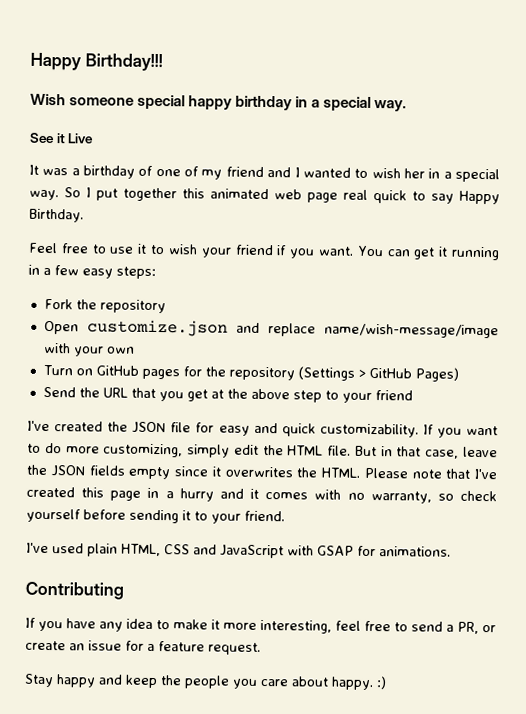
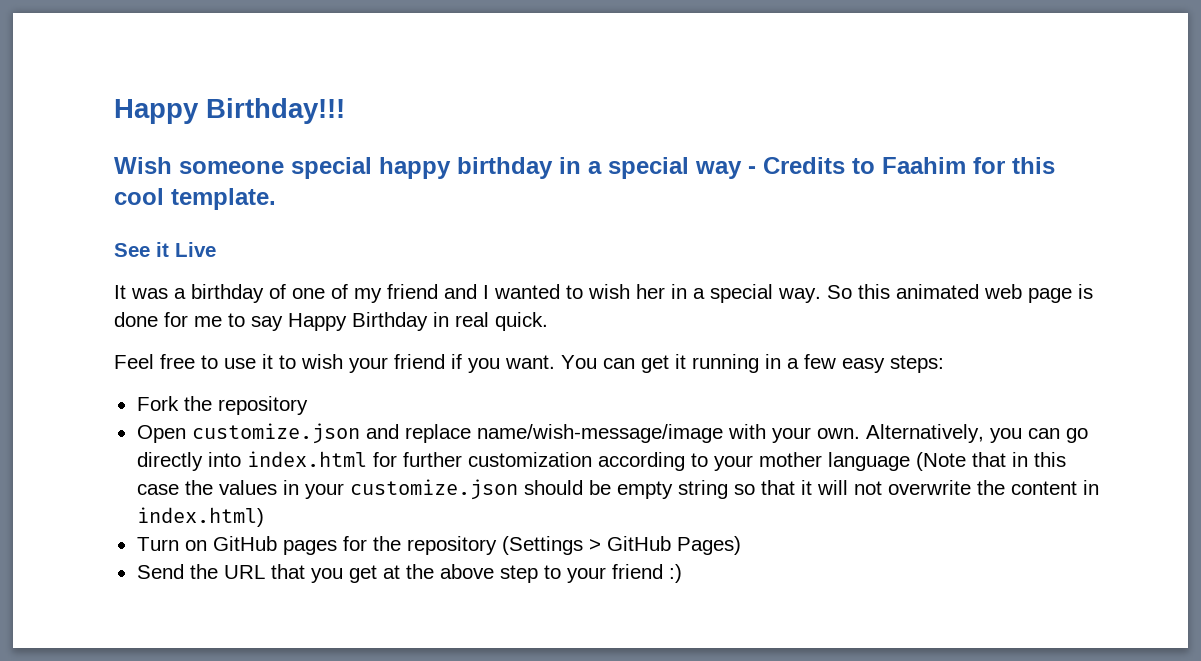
- Wish someone special happy birthday in a special way.
+ Wish someone special happy birthday in a special way - Credits to Faahim for this cool template.
- So I put together this animated web page real quick to say Happy Birthday.
+ So this animated web page is done for me to say Happy Birthday in real quick.
- Open customize.json and replace name/wish-message/image with your own
+ Open customize.json and replace name/wish-message/image with your own. Alternatively, you can go directly into index.html for further customization according to your mother language (Note that in this case the values in your customize.json should be empty string so that it will not overwrite the content in index.html)
- Send the URL that you get at the above step to your friend
- I've created the JSON file for easy and quick customizability. If you want to do more customizing, simply edit the HTML file. But in that case, leave the JSON fields empty since it overwrites the HTML. Please note that I've created this page in a hurry and it comes with no warranty, so check yourself before sending it to your friend.
- I've used plain HTML, CSS and JavaScript with GSAP for animations.
- Contributing
- If you have any idea to make it more interesting, feel free to send a PR, or create an issue for a feature request.
- Stay happy and keep the people you care about happy. :)
+ Send the URL that you get at the above step to your friend :)

